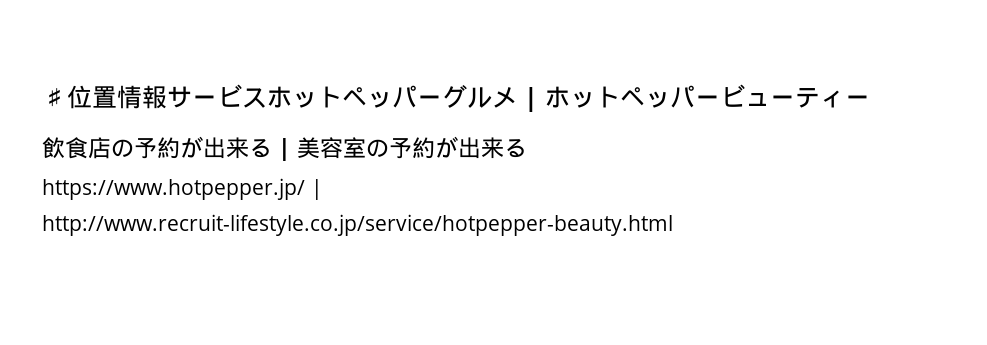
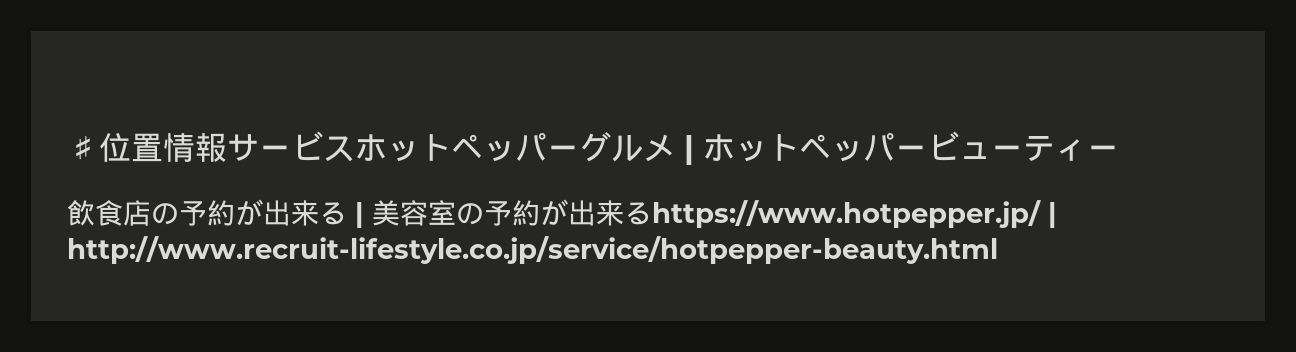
- 飲食店の予約が出来る | 美容室の予約が出来る
- https://www.hotpepper.jp/ | http://www.recruit-lifestyle.co.jp/service/hotpepper-beauty.html
+ 飲食店の予約が出来る | 美容室の予約が出来るhttps://www.hotpepper.jp/ | http://www.recruit-lifestyle.co.jp/service/hotpepper-beauty.html

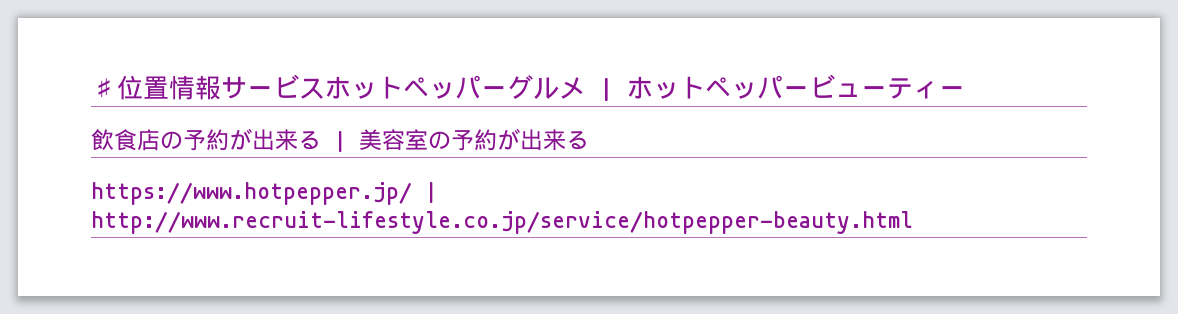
- 飲食店の予約が出来る | 美容室の予約が出来るhttps://www.hotpepper.jp/ | http://www.recruit-lifestyle.co.jp/service/hotpepper-beauty.html
+ 飲食店の予約が出来る | 美容室の予約が出来る
+ https://www.hotpepper.jp/ | http://www.recruit-lifestyle.co.jp/service/hotpepper-beauty.html

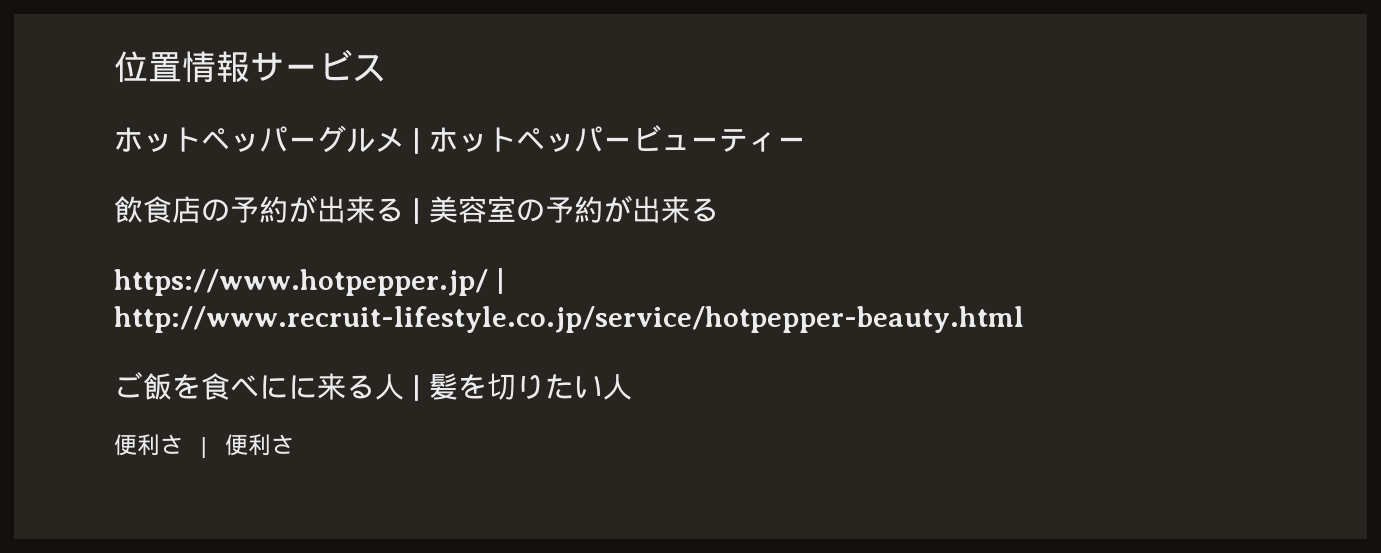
- ♯位置情報サービスホットペッパーグルメ | ホットペッパービューティー
+ 位置情報サービス
+ ホットペッパーグルメ | ホットペッパービューティー
+ ご飯を食べにに来る人 | 髪を切りたい人
+ 便利さ | 便利さ

